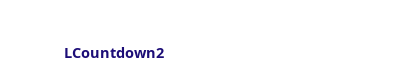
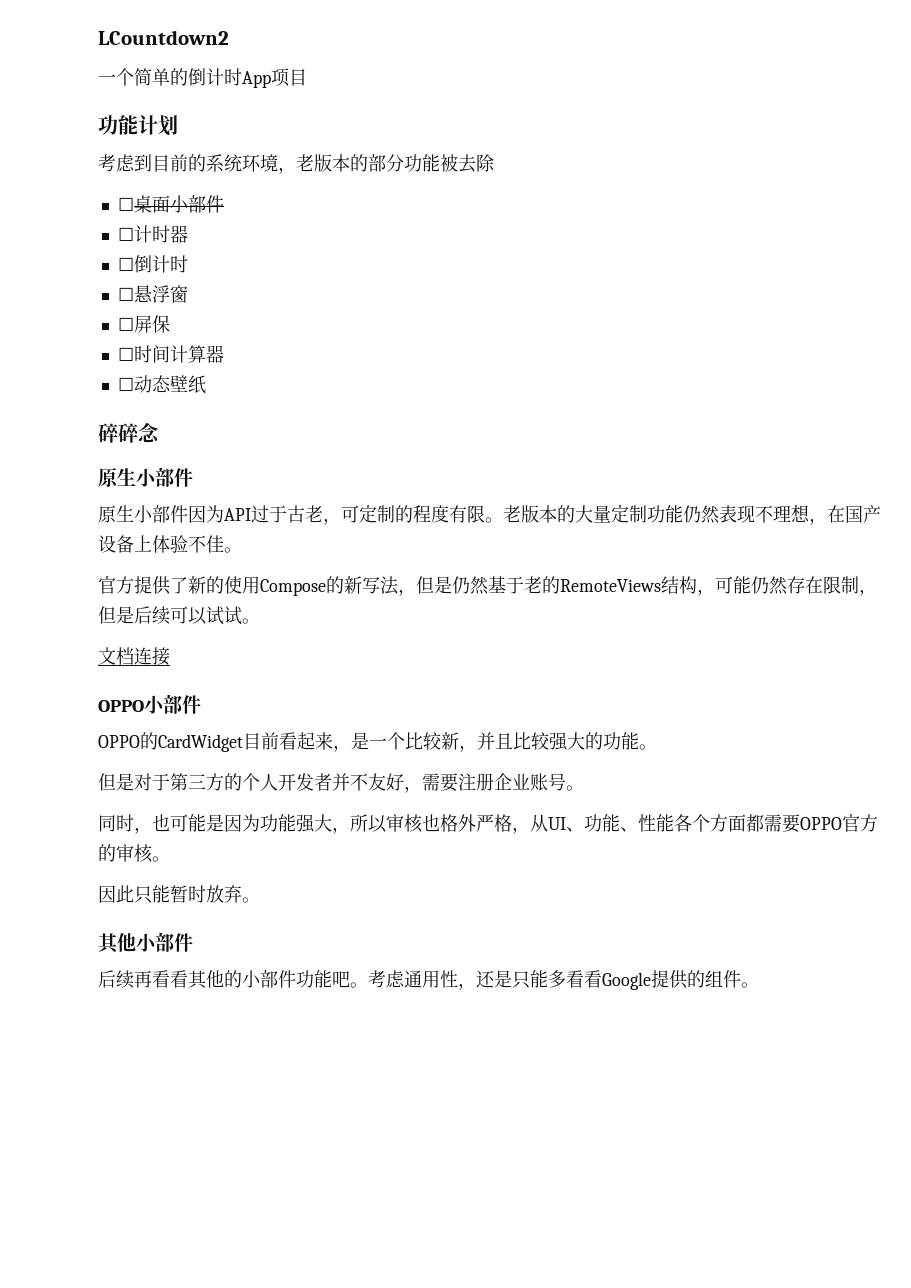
+ 一个简单的倒计时App项目
+ 功能计划
+ 考虑到目前的系统环境，老版本的部分功能被去除
+ ☐桌面小部件
+ ☐计时器
+ ☐倒计时
+ ☐悬浮窗
+ ☐屏保
+ ☐时间计算器
+ ☐动态壁纸
+ 碎碎念
+ 原生小部件
+ 原生小部件因为API过于古老，可定制的程度有限。老版本的大量定制功能仍然表现不理想，在国产设备上体验不佳。
+ 官方提供了新的使用Compose的新写法，但是仍然基于老的RemoteViews结构，可能仍然存在限制，但是后续可以试试。
+ 文档连接
+ OPPO小部件
+ OPPO的CardWidget目前看起来，是一个比较新，并且比较强大的功能。
+ 但是对于第三方的个人开发者并不友好，需要注册企业账号。
+ 同时，也可能是因为功能强大，所以审核也格外严格，从UI、功能、性能各个方面都需要OPPO官方的审核。
+ 因此只能暂时放弃。
+ 其他小部件
+ 后续再看看其他的小部件功能吧。考虑通用性，还是只能多看看Google提供的组件。

